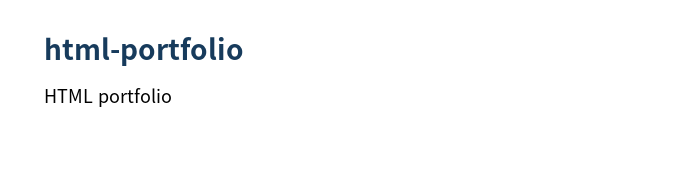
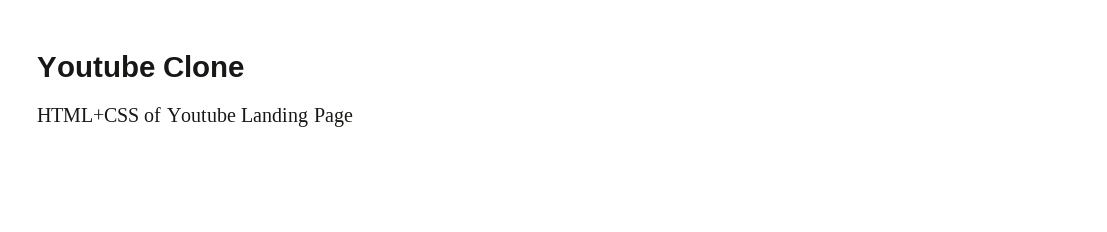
- html-portfolio
- HTML portfolio
+ Youtube Clone
+ HTML+CSS of Youtube Landing Page

